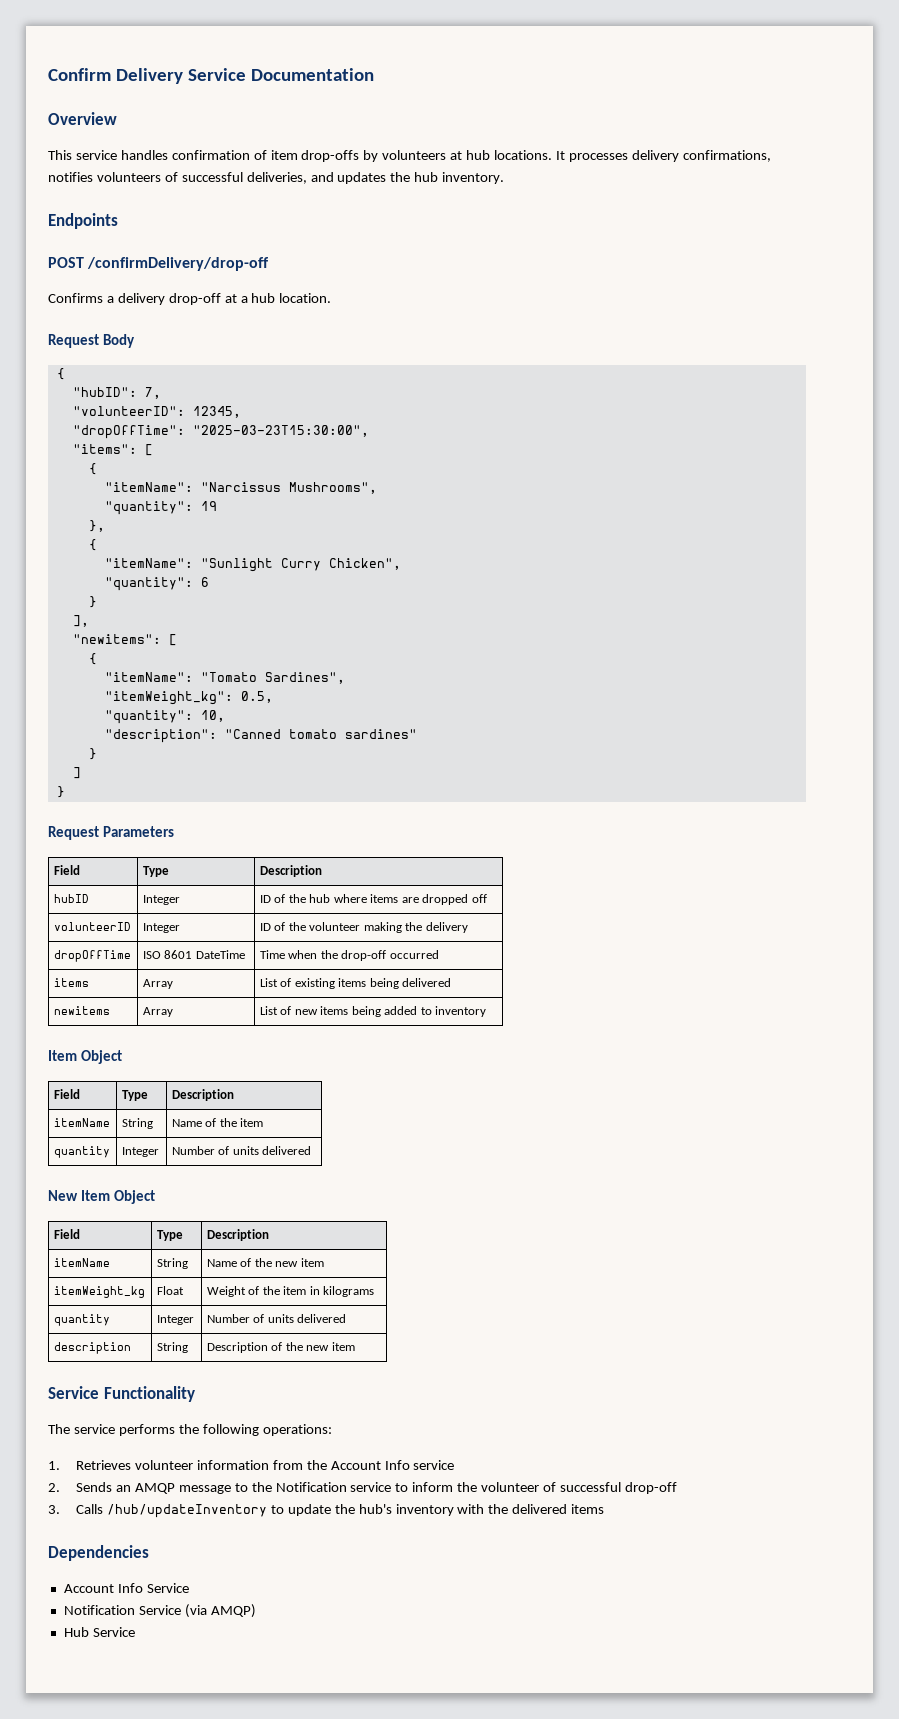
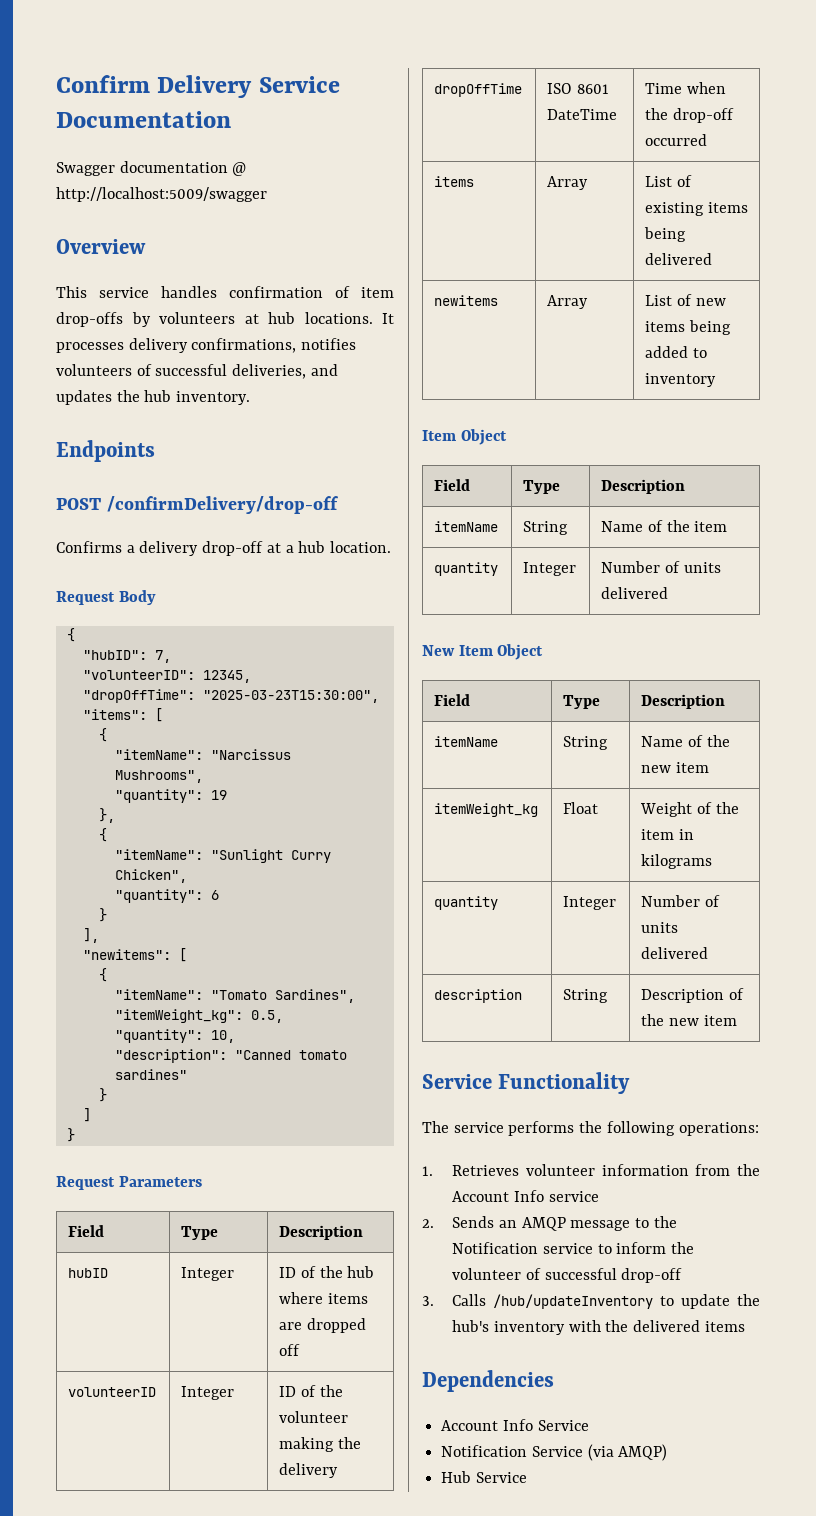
+ Swagger documentation @ http://localhost:5009/swagger

